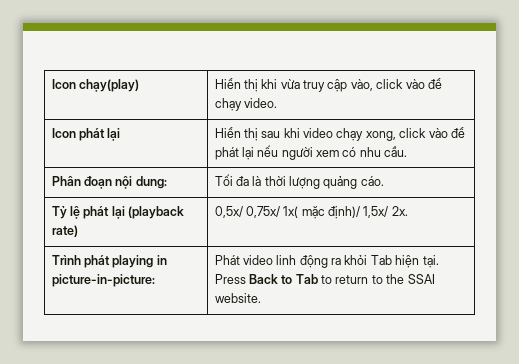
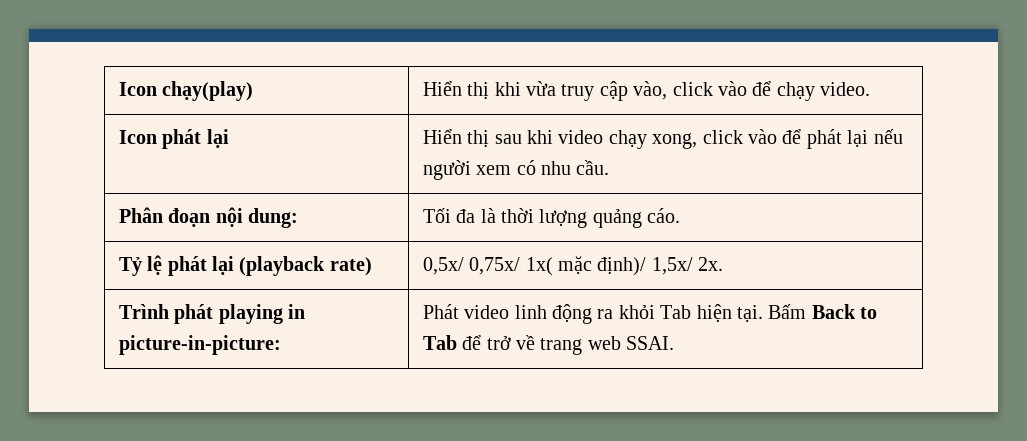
- Trình phát playing in picture-in-picture: | Phát video linh động ra khỏi Tab hiện tại. Press Back to Tab to return to the SSAI website.
+ Trình phát playing in picture-in-picture: | Phát video linh động ra khỏi Tab hiện tại. Bấm Back to Tab để trở về trang web SSAI.

